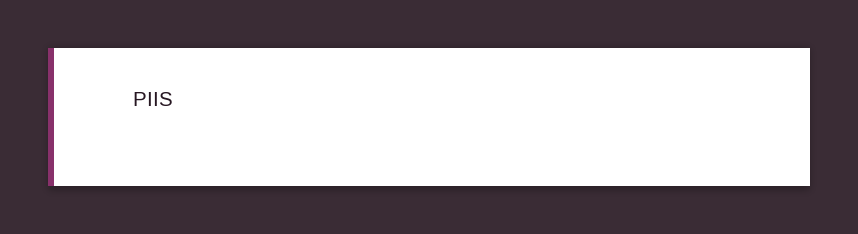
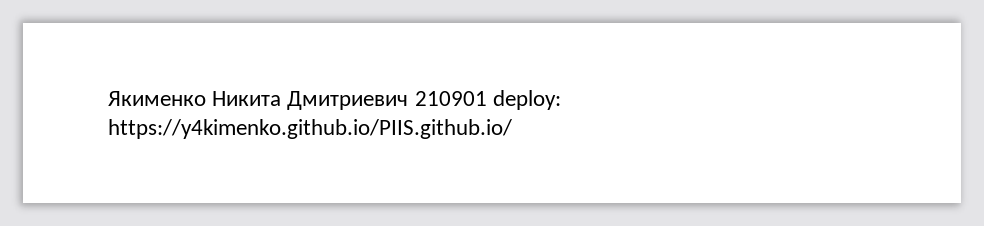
- PIIS
+ Якименко Никита Дмитриевич 210901 deploy: https://y4kimenko.github.io/PIIS.github.io/

